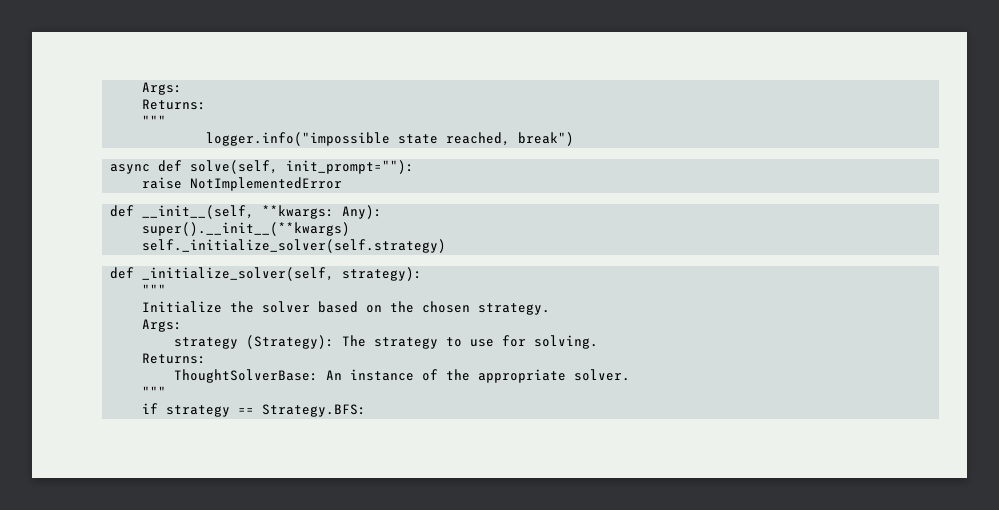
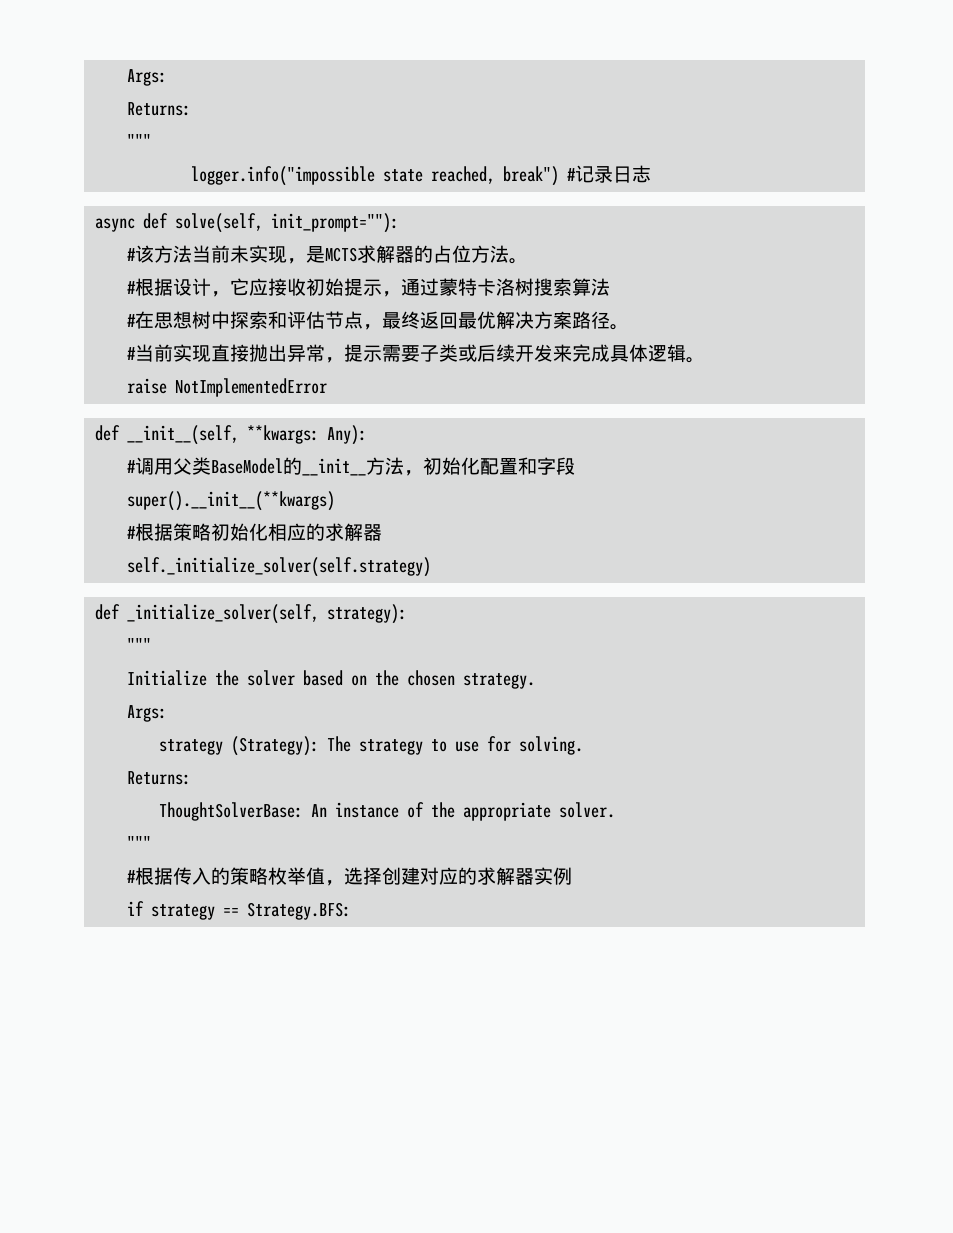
- logger.info("impossible state reached, break")
+ logger.info("impossible state reached, break") #记录日志
+ #该方法当前未实现，是MCTS求解器的占位方法。
+ #根据设计，它应接收初始提示，通过蒙特卡洛树搜索算法
+ #在思想树中探索和评估节点，最终返回最优解决方案路径。
+ #当前实现直接抛出异常，提示需要子类或后续开发来完成具体逻辑。
+ #调用父类BaseModel的__init__方法，初始化配置和字段
  super().__init__(**kwargs)
+ #根据策略初始化相应的求解器
+ #根据传入的策略枚举值，选择创建对应的求解器实例

